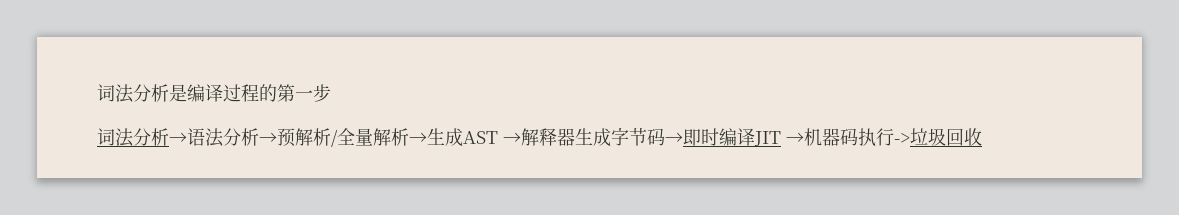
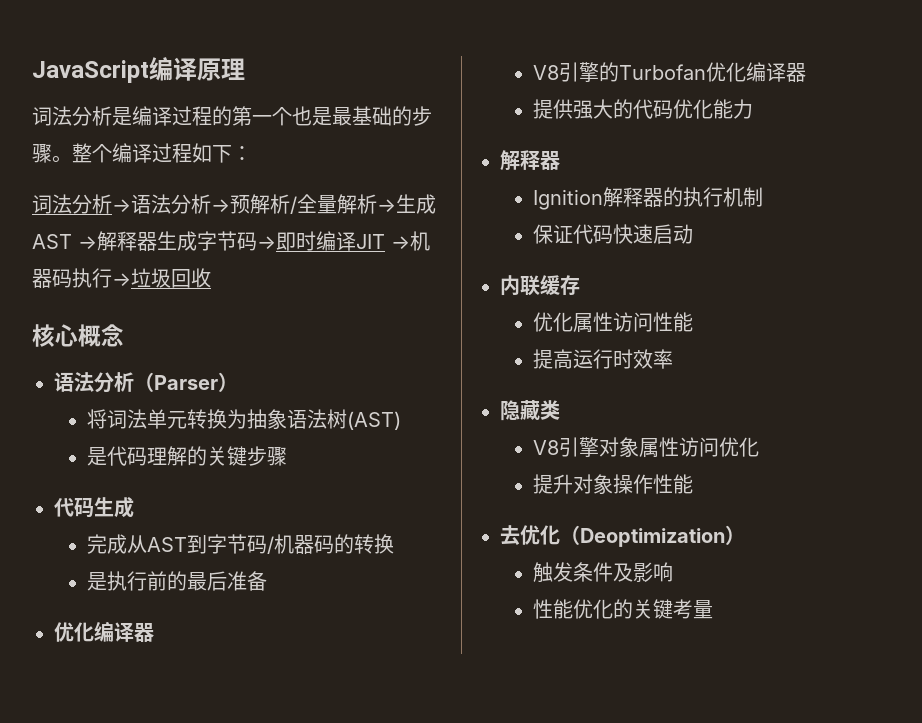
+ JavaScript编译原理
- 词法分析是编译过程的第一步
+ 词法分析是编译过程的第一个也是最基础的步骤。整个编译过程如下：
- 词法分析→语法分析→预解析/全量解析→生成AST →解释器生成字节码→即时编译JIT →机器码执行->垃圾回收
+ 词法分析→语法分析→预解析/全量解析→生成AST →解释器生成字节码→即时编译JIT →机器码执行→垃圾回收
+ 核心概念
+ 语法分析（Parser）
+ 将词法单元转换为抽象语法树(AST)
+ 是代码理解的关键步骤
+ 代码生成
+ 完成从AST到字节码/机器码的转换
+ 是执行前的最后准备
+ 优化编译器
+ V8引擎的Turbofan优化编译器
+ 提供强大的代码优化能力
+ 解释器
+ Ignition解释器的执行机制
+ 保证代码快速启动
+ 内联缓存
+ 优化属性访问性能
+ 提高运行时效率
+ 隐藏类
+ V8引擎对象属性访问优化
+ 提升对象操作性能
+ 去优化（Deoptimization）
+ 触发条件及影响
+ 性能优化的关键考量

